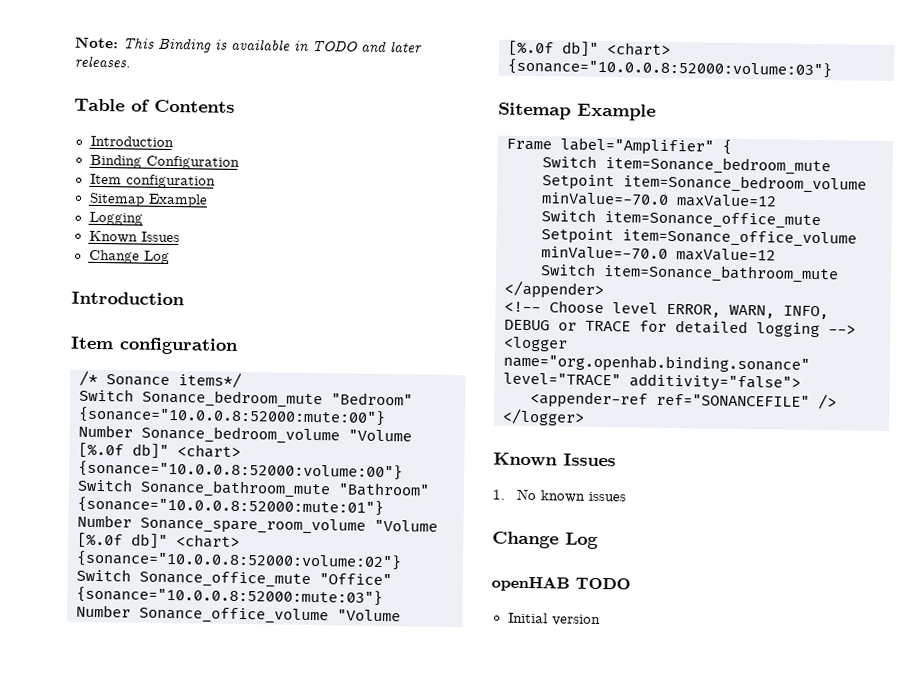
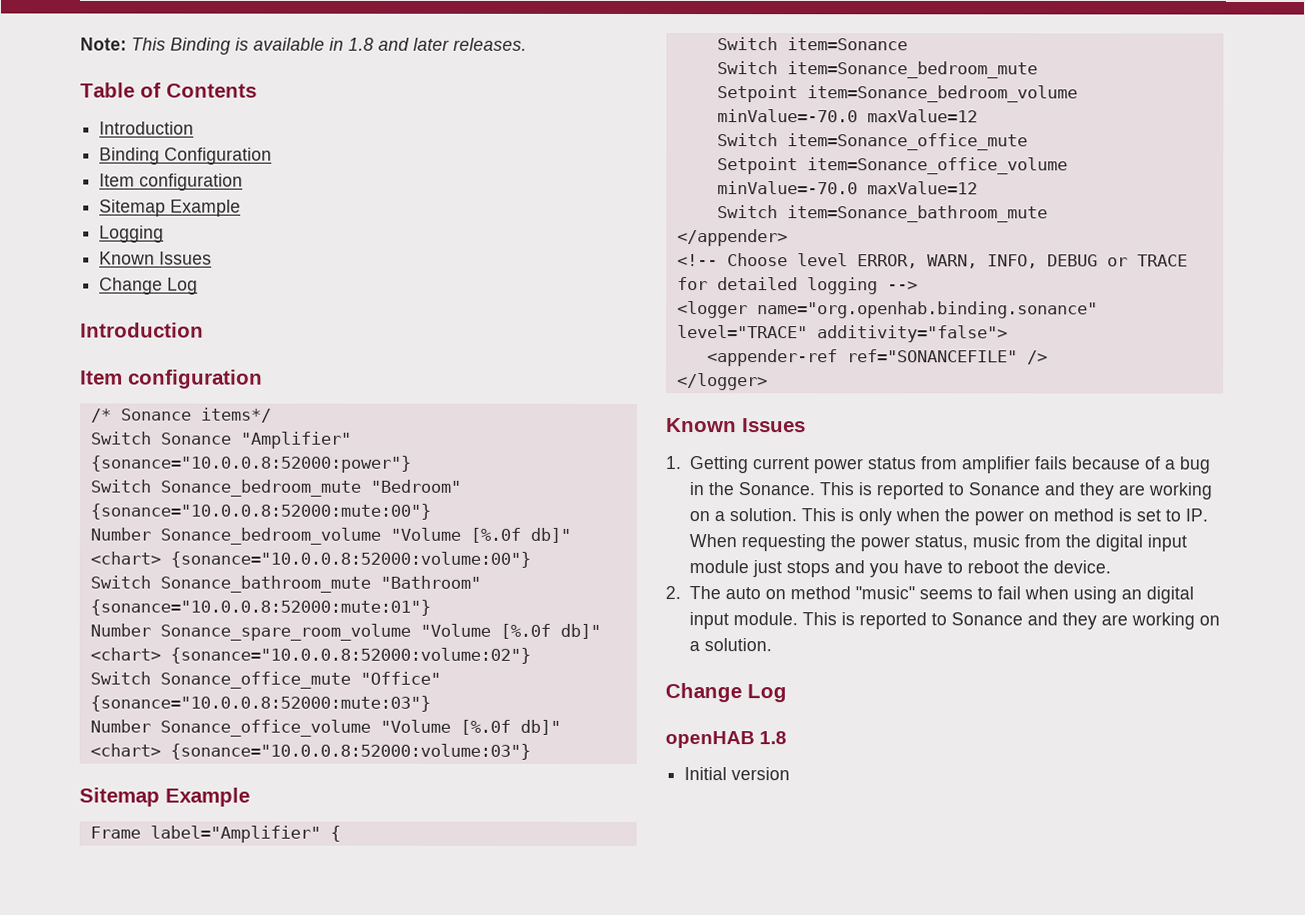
- Note: This Binding is available in TODO and later releases.
+ Note: This Binding is available in 1.8 and later releases.
+ Switch Sonance "Amplifier" {sonance="10.0.0.8:52000:power"}
+ Switch item=Sonance
- 1. No known issues
+ 1. Getting current power status from amplifier fails because of a bug in the Sonance. This is reported to Sonance and they are working on a solution. This is only when the power on method is set to IP. When requesting the power status, music from the digital input module just stops and you have to reboot the device.
+ 2. The auto on method "music" seems to fail when using an digital input module. This is reported to Sonance and they are working on a solution.
- openHAB TODO
+ openHAB 1.8

